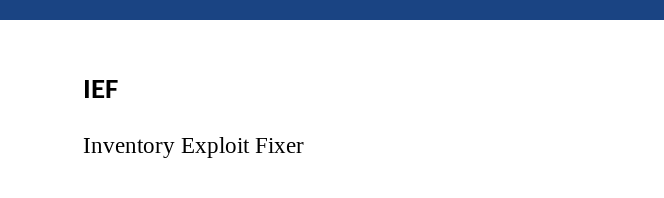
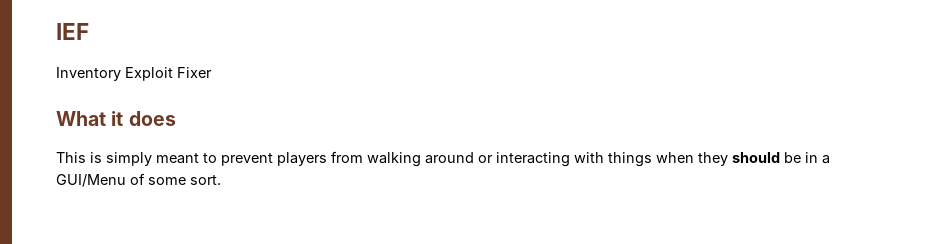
+ What it does
+ This is simply meant to prevent players from walking around or interacting with things when they should be in a GUI/Menu of some sort.

